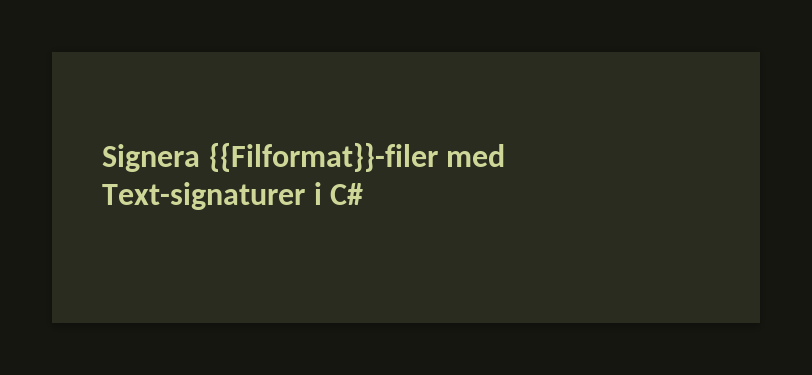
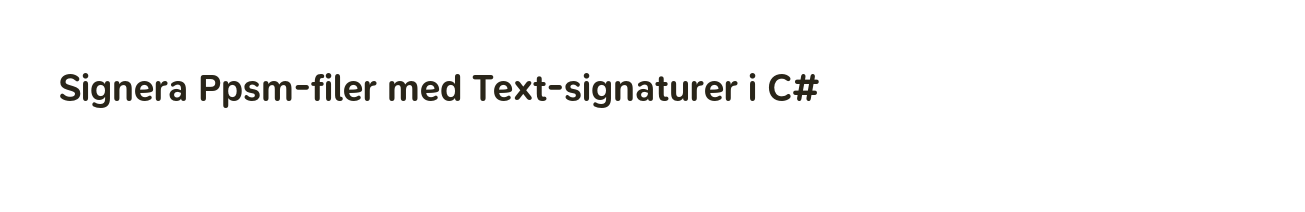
- Signera {{Filformat}}-filer med Text-signaturer i C#
+ Signera Ppsm-filer med Text-signaturer i C#

